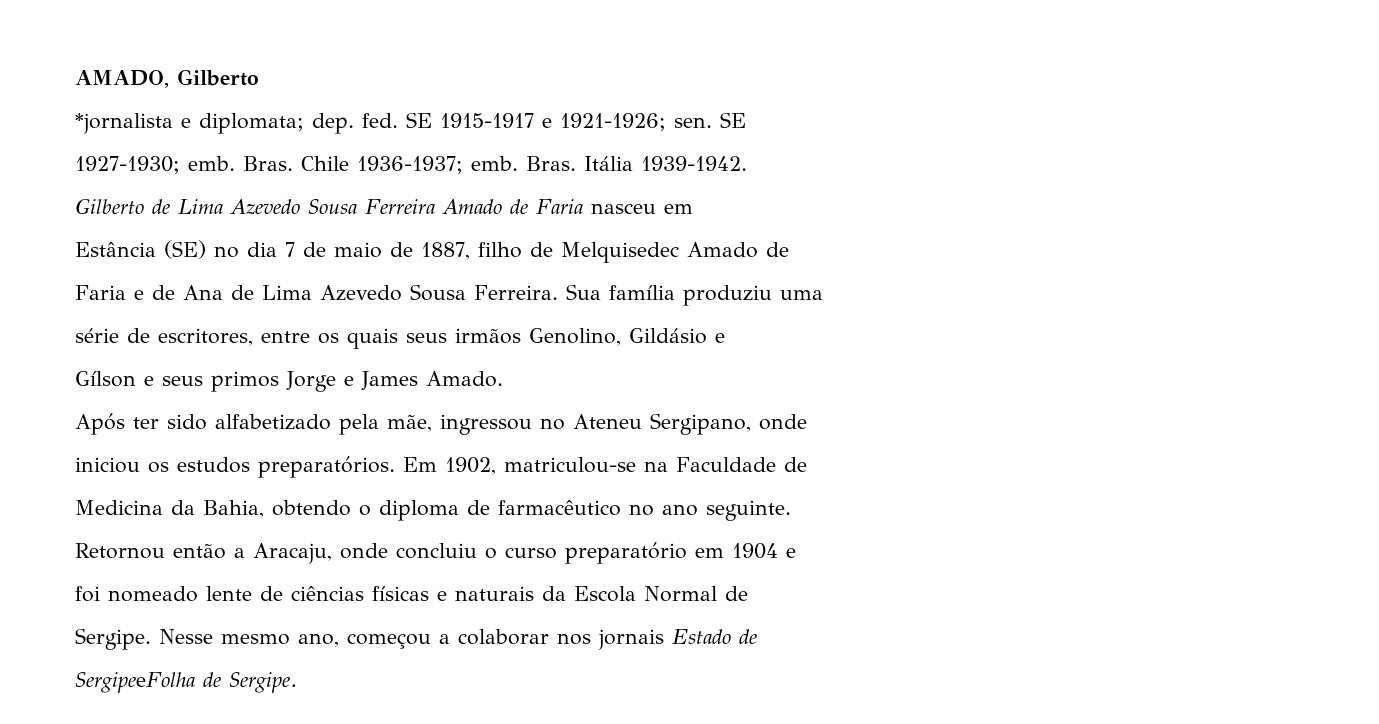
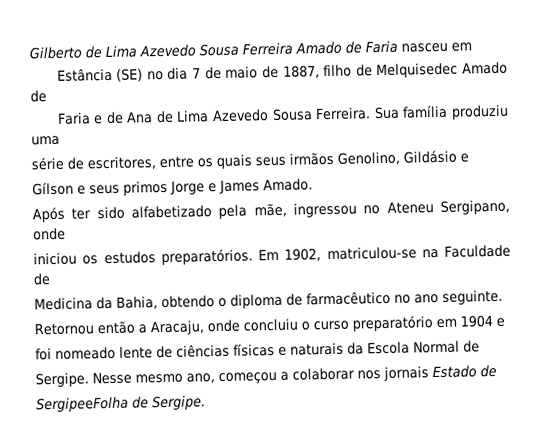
- AMADO, Gilberto
- *jornalista e diplomata; dep. fed. SE 1915-1917 e 1921-1926; sen. SE
- 1927-1930; emb. Bras. Chile 1936-1937; emb. Bras. Itália 1939-1942.

